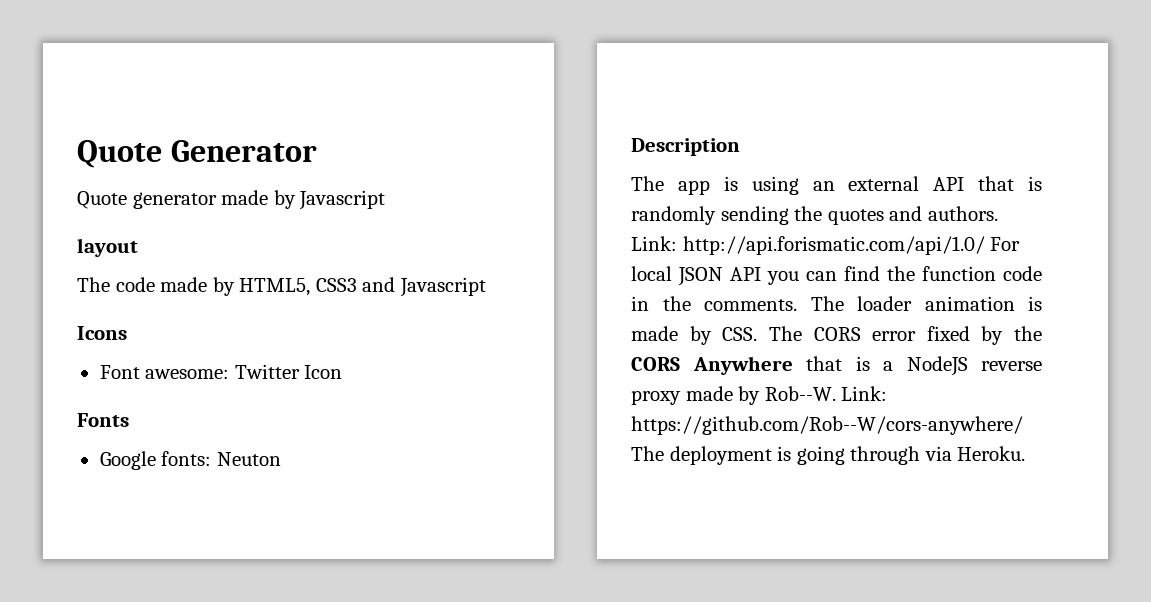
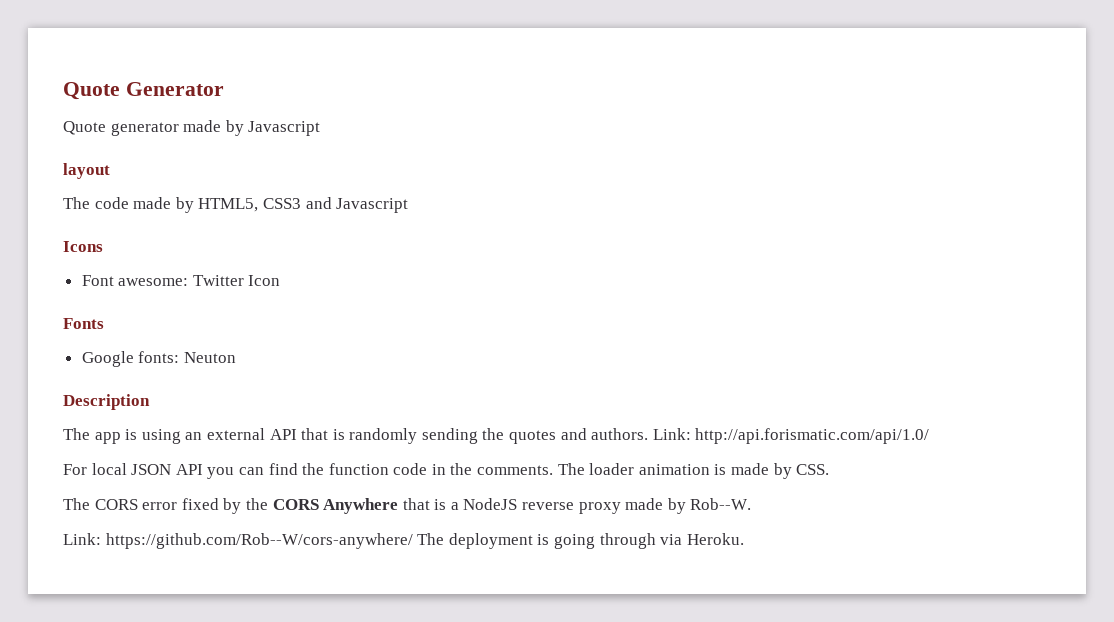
- Link: http://api.forismatic.com/api/1.0/ For local JSON API you can find the function code in the comments.
+ Link: http://api.forismatic.com/api/1.0/
+ For local JSON API you can find the function code in the comments.
- The loader animation is made by CSS. The CORS error fixed by the CORS Anywhere that is a NodeJS reverse proxy made by Rob--W. Link: https://github.com/Rob--W/cors-anywhere/ The deployment is going through via Heroku.
+ The loader animation is made by CSS.
+ The CORS error fixed by the CORS Anywhere that is a NodeJS reverse proxy made by Rob--W.
+ Link: https://github.com/Rob--W/cors-anywhere/ The deployment is going through via Heroku.

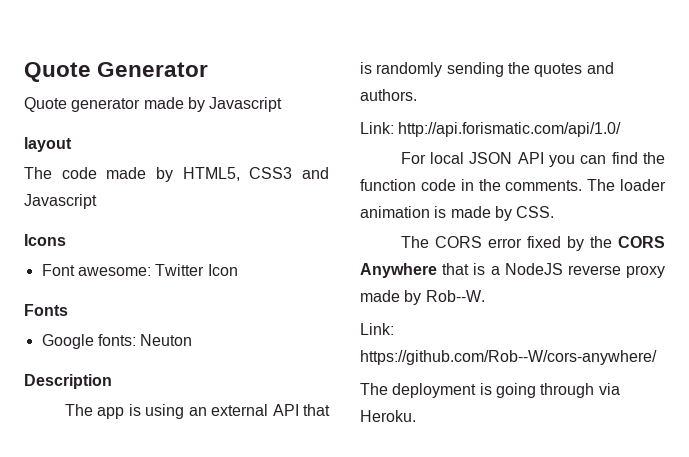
- The app is using an external API that is randomly sending the quotes and authors. Link: http://api.forismatic.com/api/1.0/
+ The app is using an external API that is randomly sending the quotes and authors.
+ Link: http://api.forismatic.com/api/1.0/
- Link: https://github.com/Rob--W/cors-anywhere/ The deployment is going through via Heroku.
+ Link: https://github.com/Rob--W/cors-anywhere/
+ The deployment is going through via Heroku.

